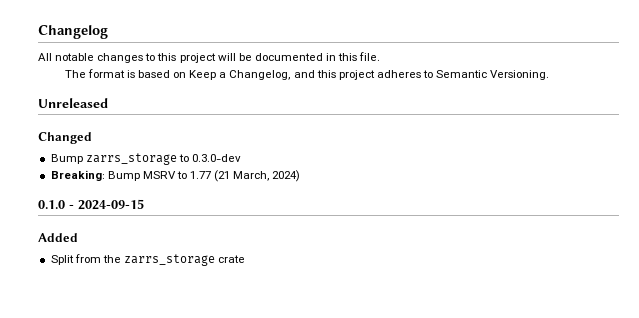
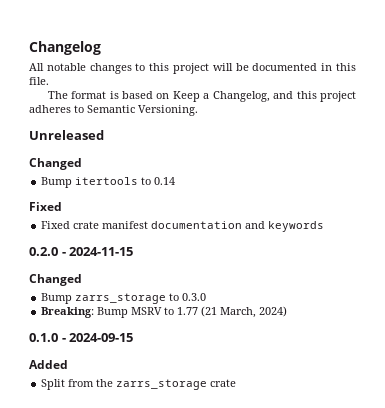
+ Bump itertools to 0.14
+ Fixed
+ Fixed crate manifest documentation and keywords
+ 0.2.0 - 2024-11-15
+ Changed
- Bump zarrs_storage to 0.3.0-dev
+ Bump zarrs_storage to 0.3.0

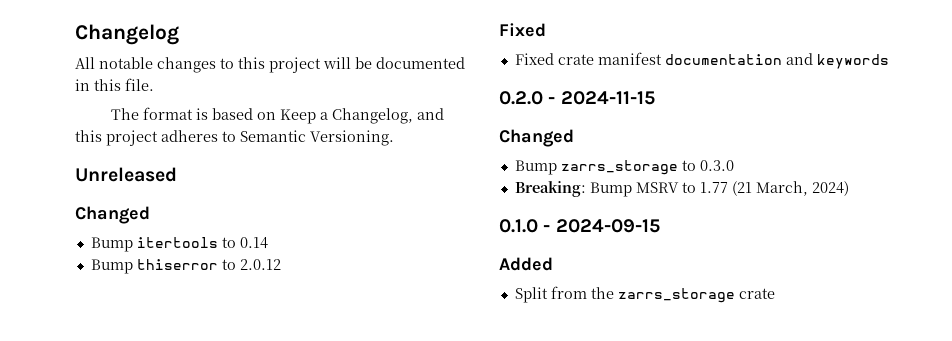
+ Bump thiserror to 2.0.12

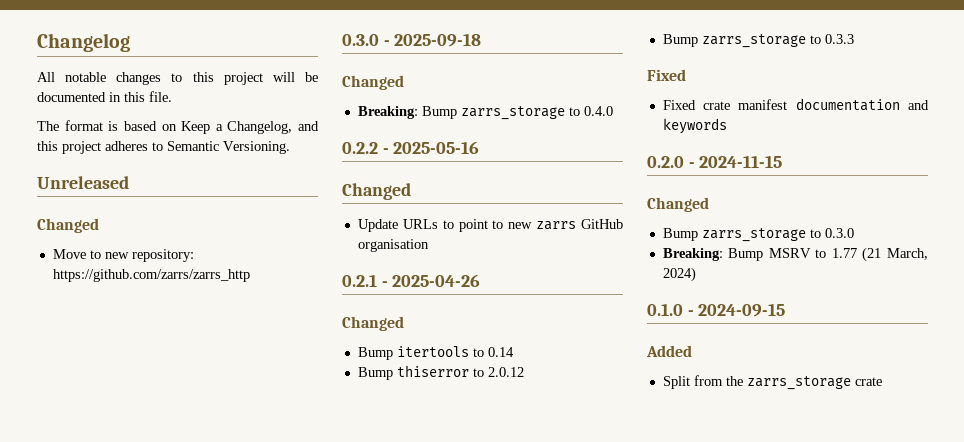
+ Move to new repository: https://github.com/zarrs/zarrs_http
+ 0.3.0 - 2025-09-18
+ Changed
+ Breaking: Bump zarrs_storage to 0.4.0
+ 0.2.2 - 2025-05-16
+ Changed
+ Update URLs to point to new zarrs GitHub organisation
+ 0.2.1 - 2025-04-26
+ Changed
+ Bump zarrs_storage to 0.3.3

